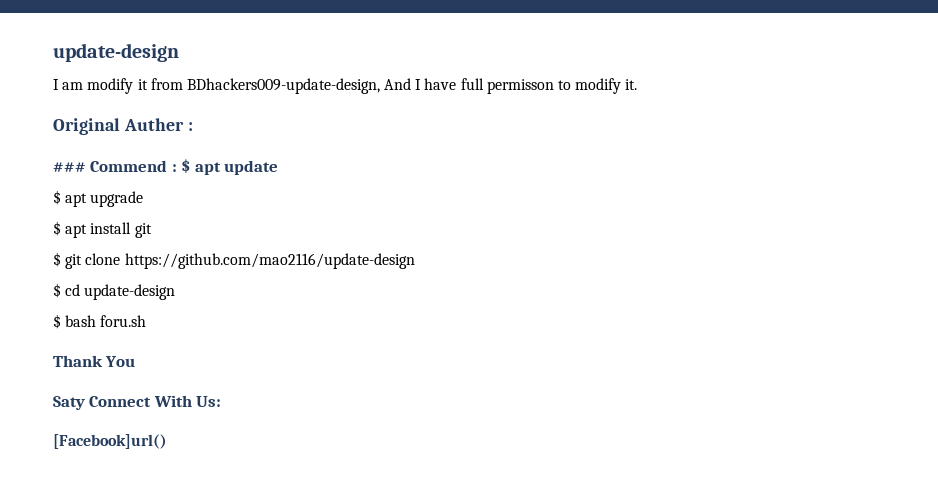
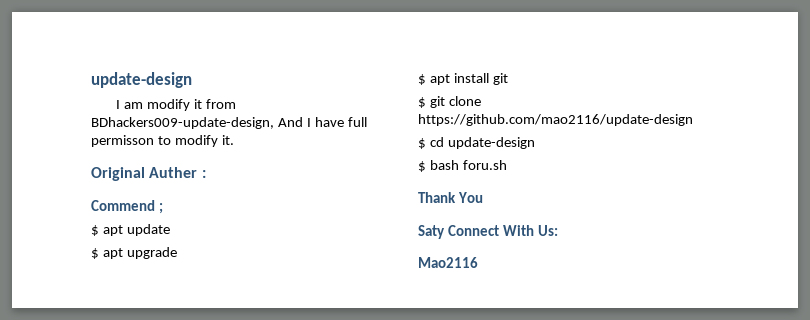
- ### Commend : $ apt update
+ Commend ;
+ $ apt update
- [Facebook]url()
+ Mao2116

